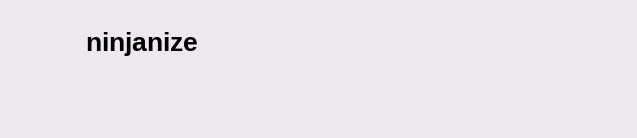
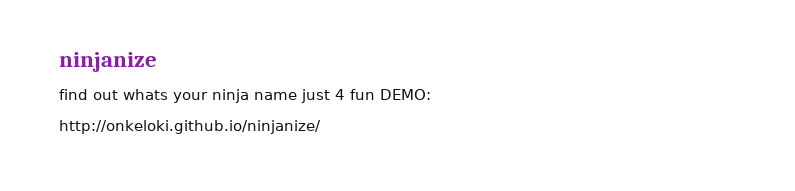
+ find out whats your ninja name just 4 fun DEMO:
+ http://onkeloki.github.io/ninjanize/

